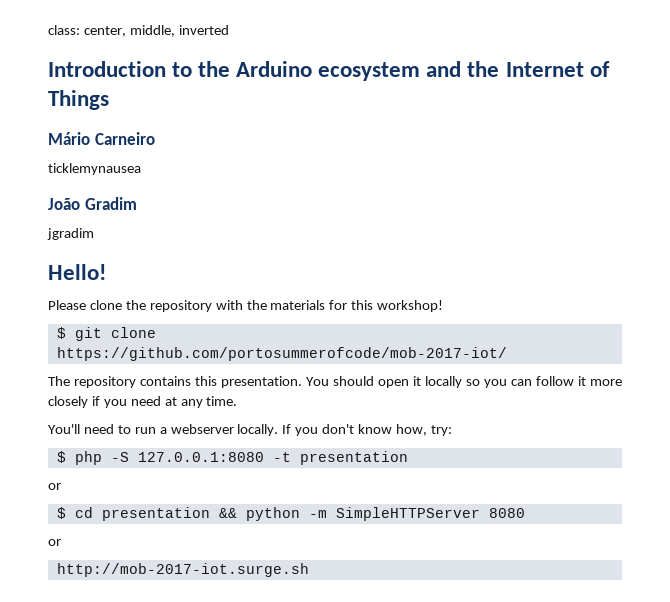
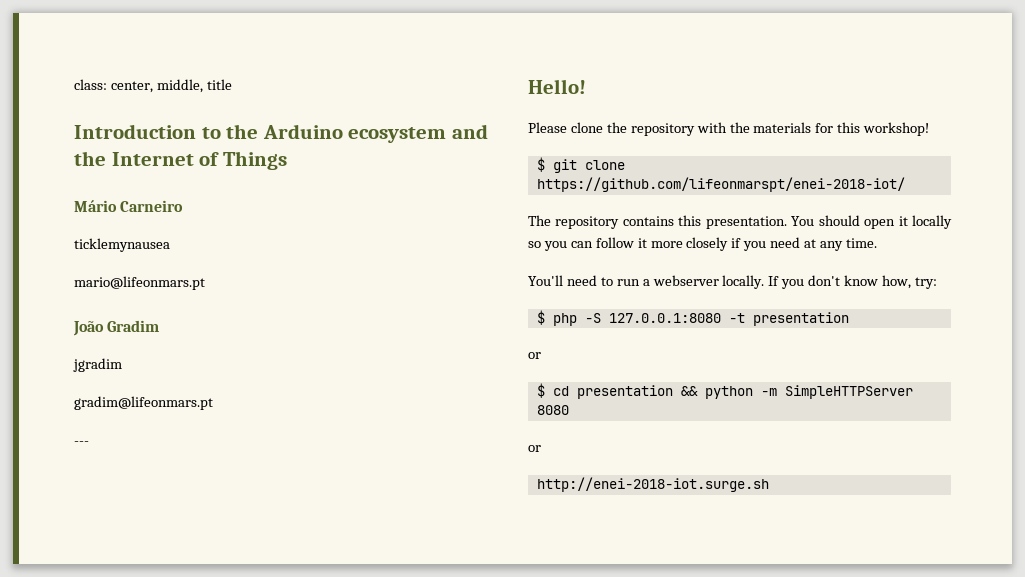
- class: center, middle, inverted
+ class: center, middle, title
+ mario@lifeonmars.pt
+ gradim@lifeonmars.pt
+ ---
- $ git clone https://github.com/portosummerofcode/mob-2017-iot/
+ $ git clone https://github.com/lifeonmarspt/enei-2018-iot/
- http://mob-2017-iot.surge.sh
+ http://enei-2018-iot.surge.sh

